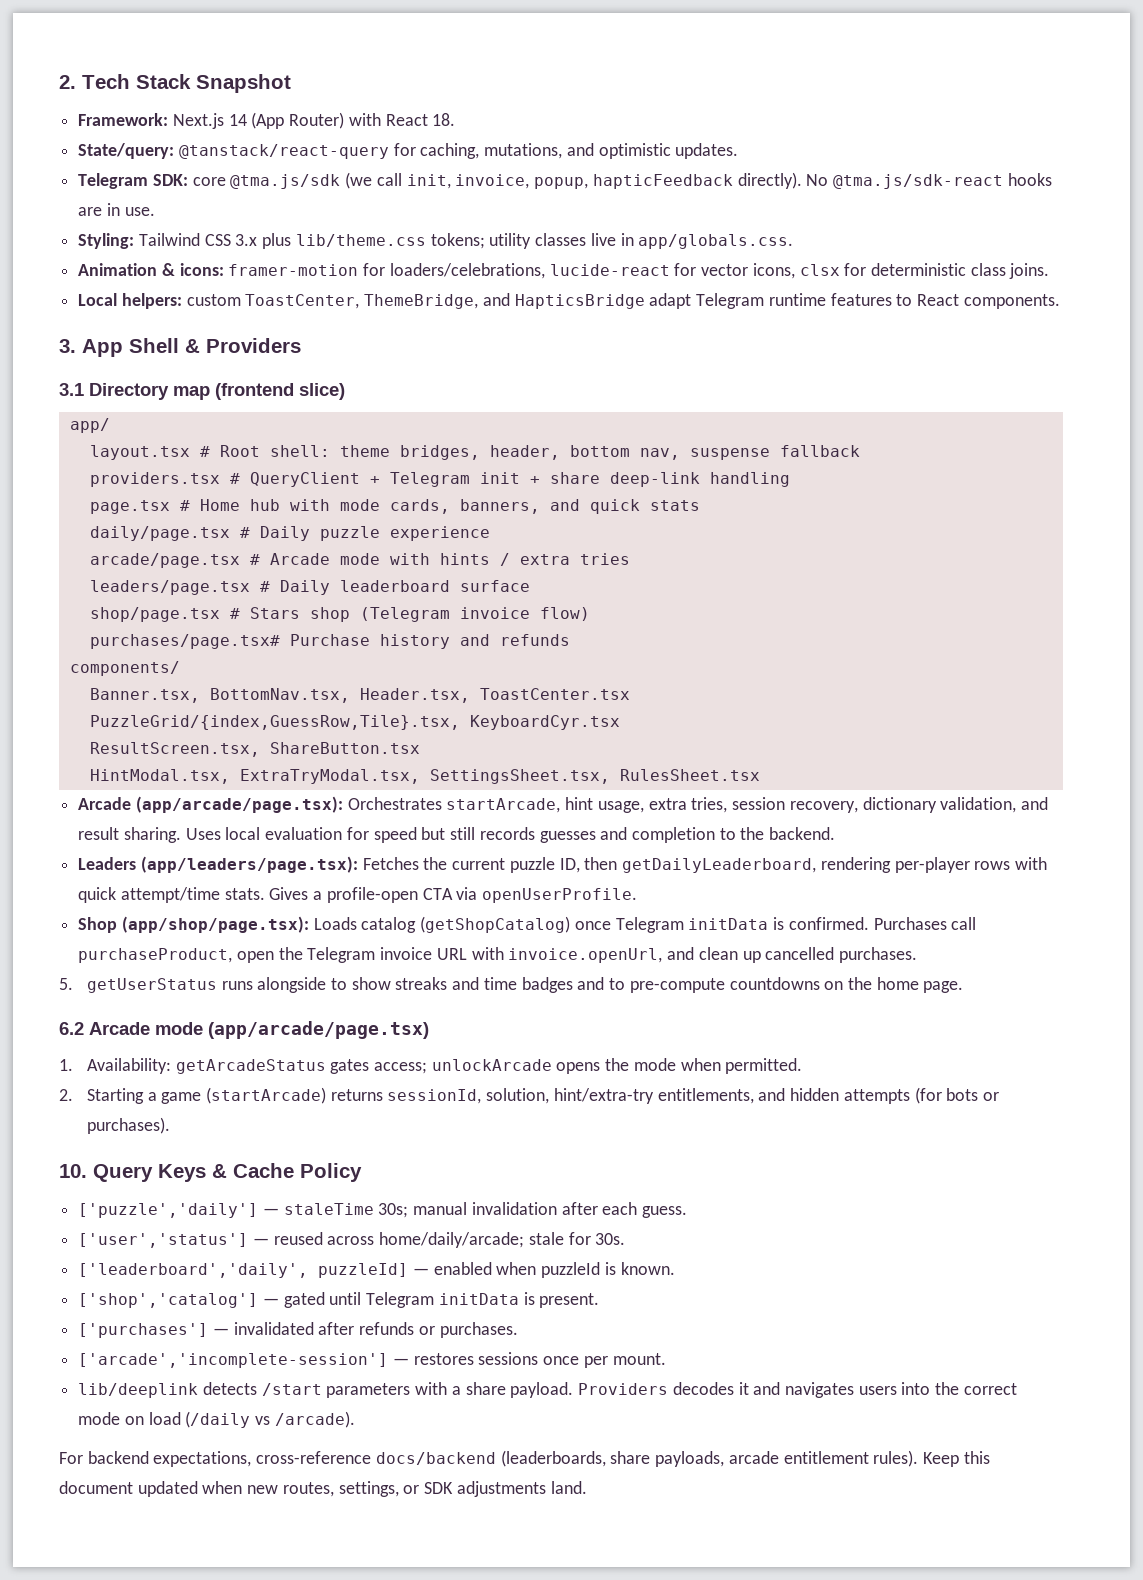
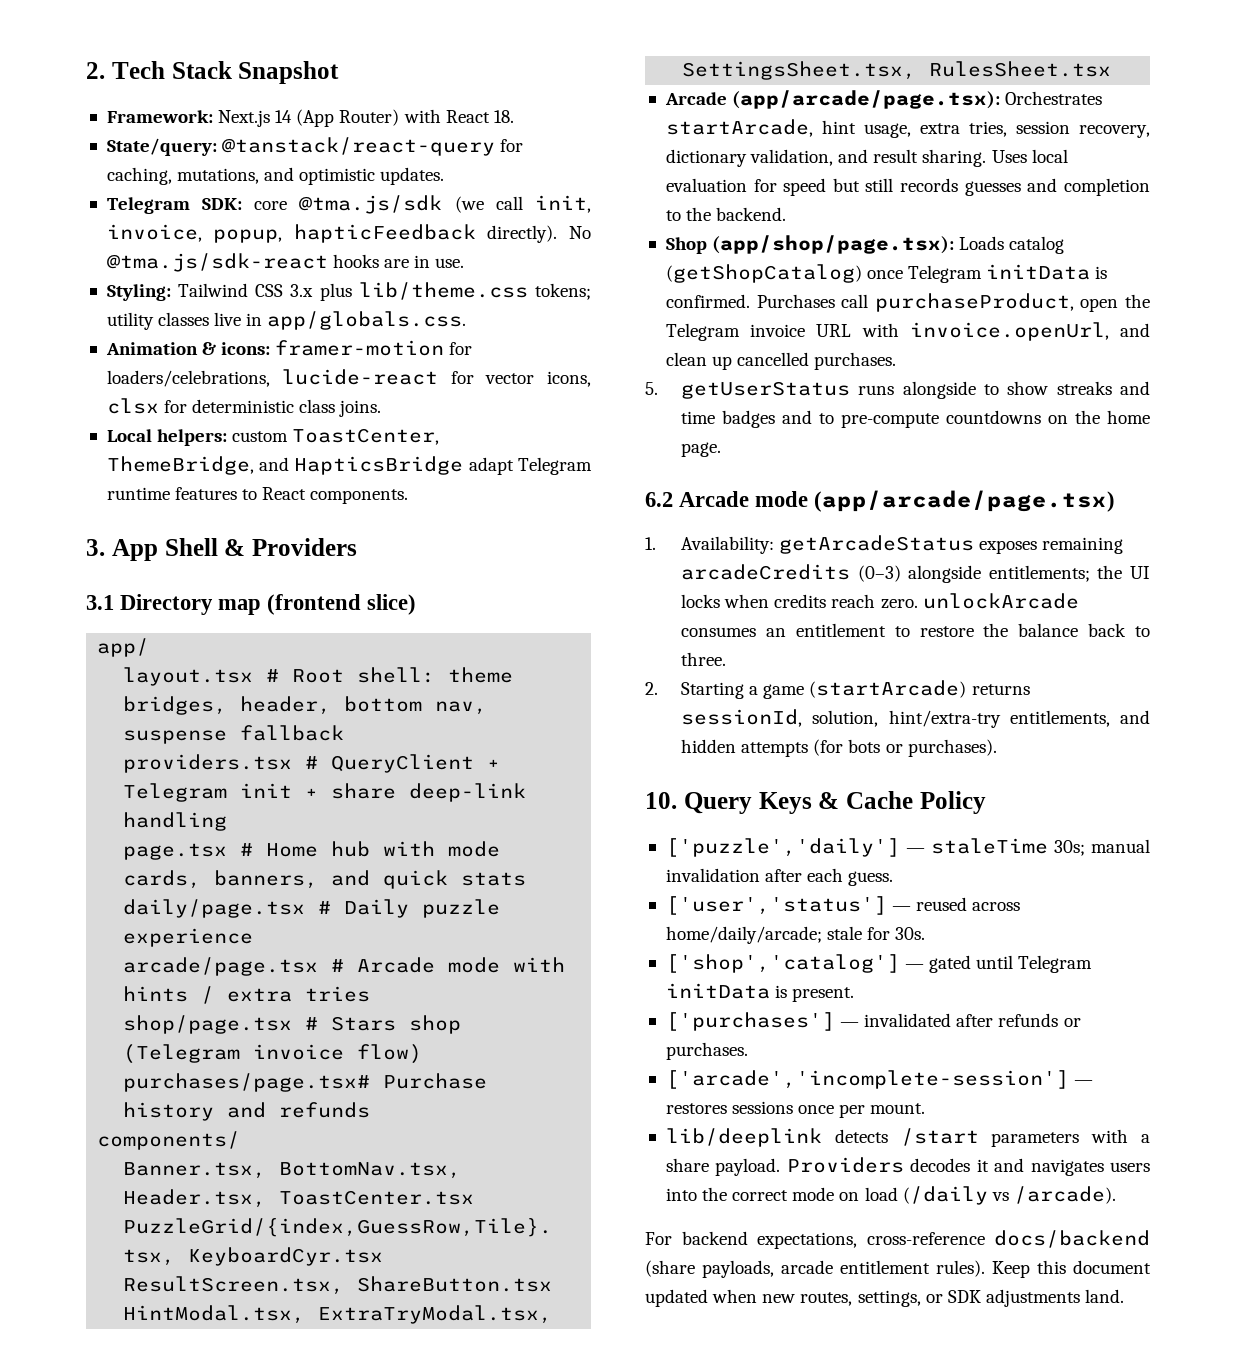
- leaders/page.tsx # Daily leaderboard surface
- Leaders (app/leaders/page.tsx): Fetches the current puzzle ID, then getDailyLeaderboard, rendering per-player rows with quick attempt/time stats. Gives a profile-open CTA via openUserProfile.
- 1. Availability: getArcadeStatus gates access; unlockArcade opens the mode when permitted.
+ 1. Availability: getArcadeStatus exposes remaining arcadeCredits (0–3) alongside entitlements; the UI locks when credits reach zero. unlockArcade consumes an entitlement to restore the balance back to three.
- ['leaderboard','daily', puzzleId] — enabled when puzzleId is known.
- For backend expectations, cross-reference docs/backend (leaderboards, share payloads, arcade entitlement rules).
+ For backend expectations, cross-reference docs/backend (share payloads, arcade entitlement rules).

